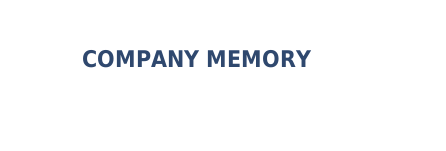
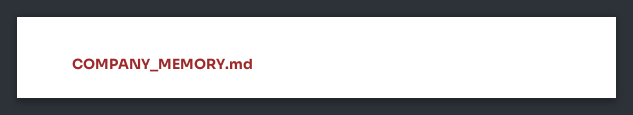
- COMPANY MEMORY
+ COMPANY_MEMORY.md

